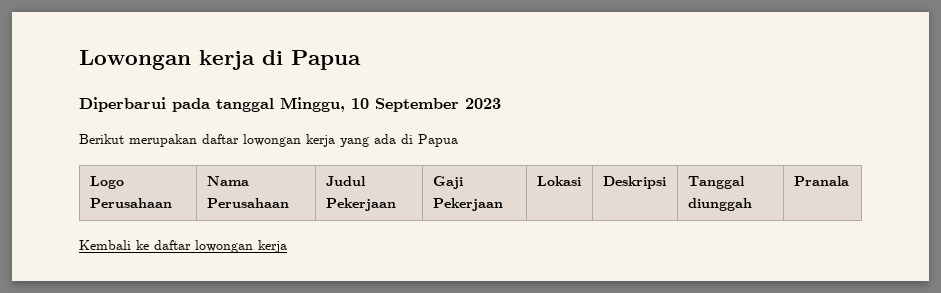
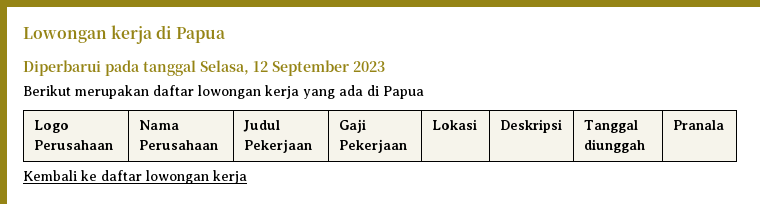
- Diperbarui pada tanggal Minggu, 10 September 2023
+ Diperbarui pada tanggal Selasa, 12 September 2023

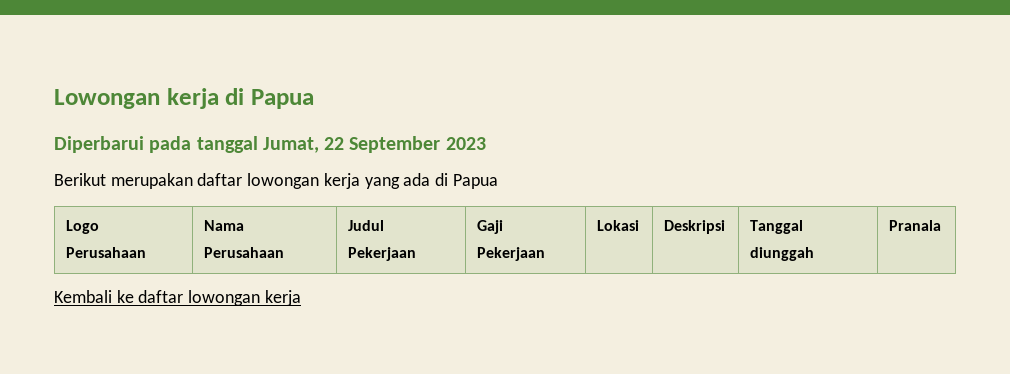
- Diperbarui pada tanggal Selasa, 12 September 2023
+ Diperbarui pada tanggal Jumat, 22 September 2023

